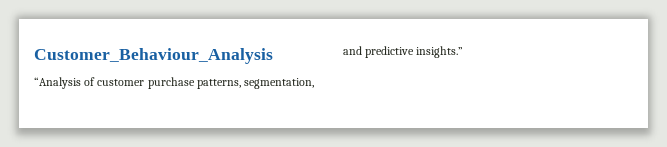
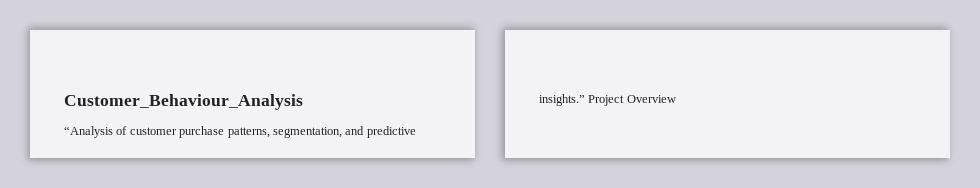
+ Project Overview

